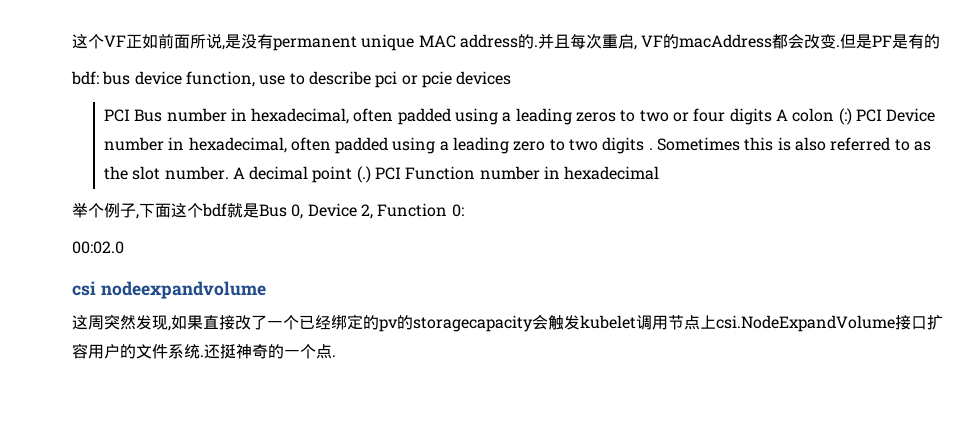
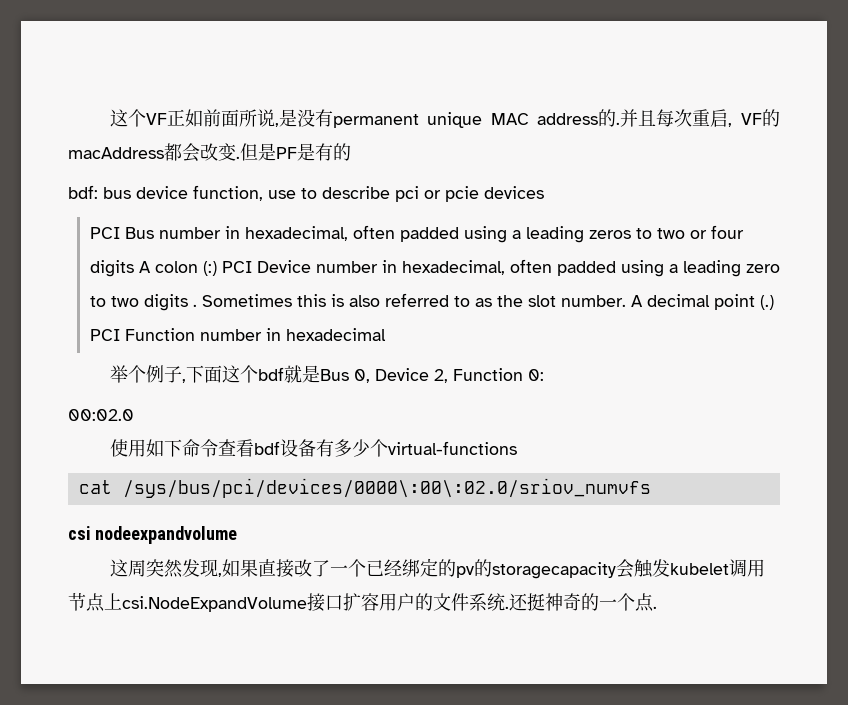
+ 使用如下命令查看bdf设备有多少个virtual-functions
+ cat /sys/bus/pci/devices/0000\:00\:02.0/sriov_numvfs

